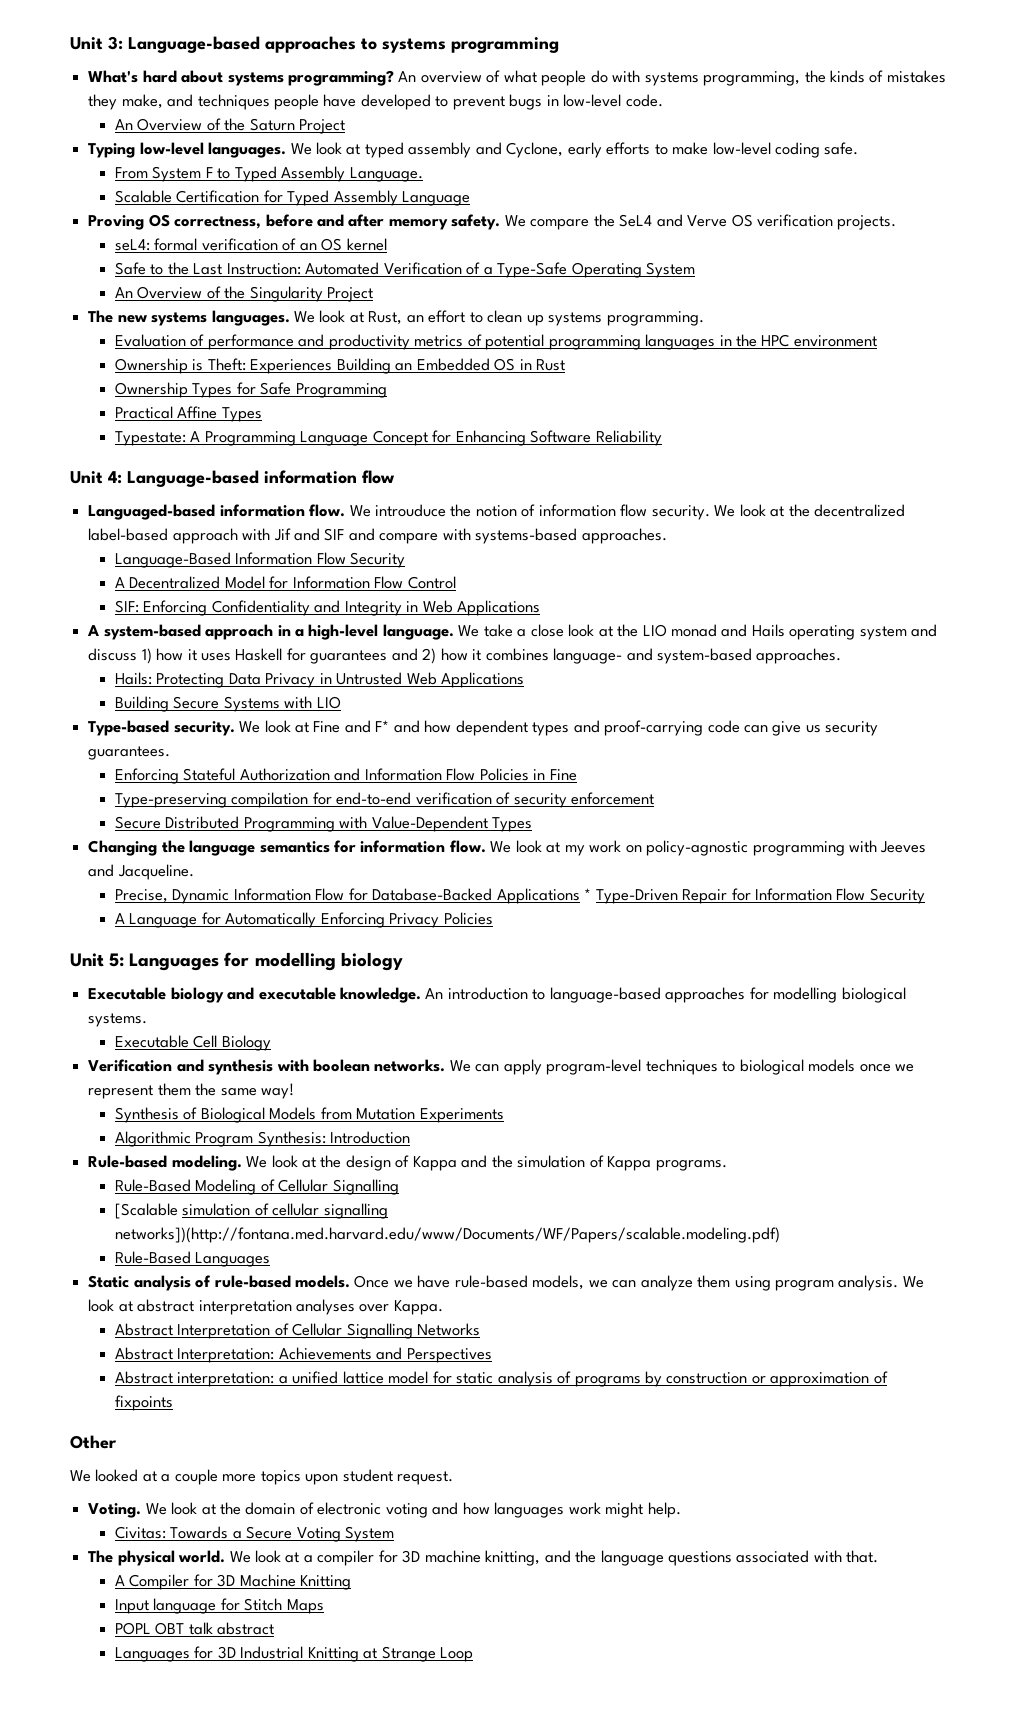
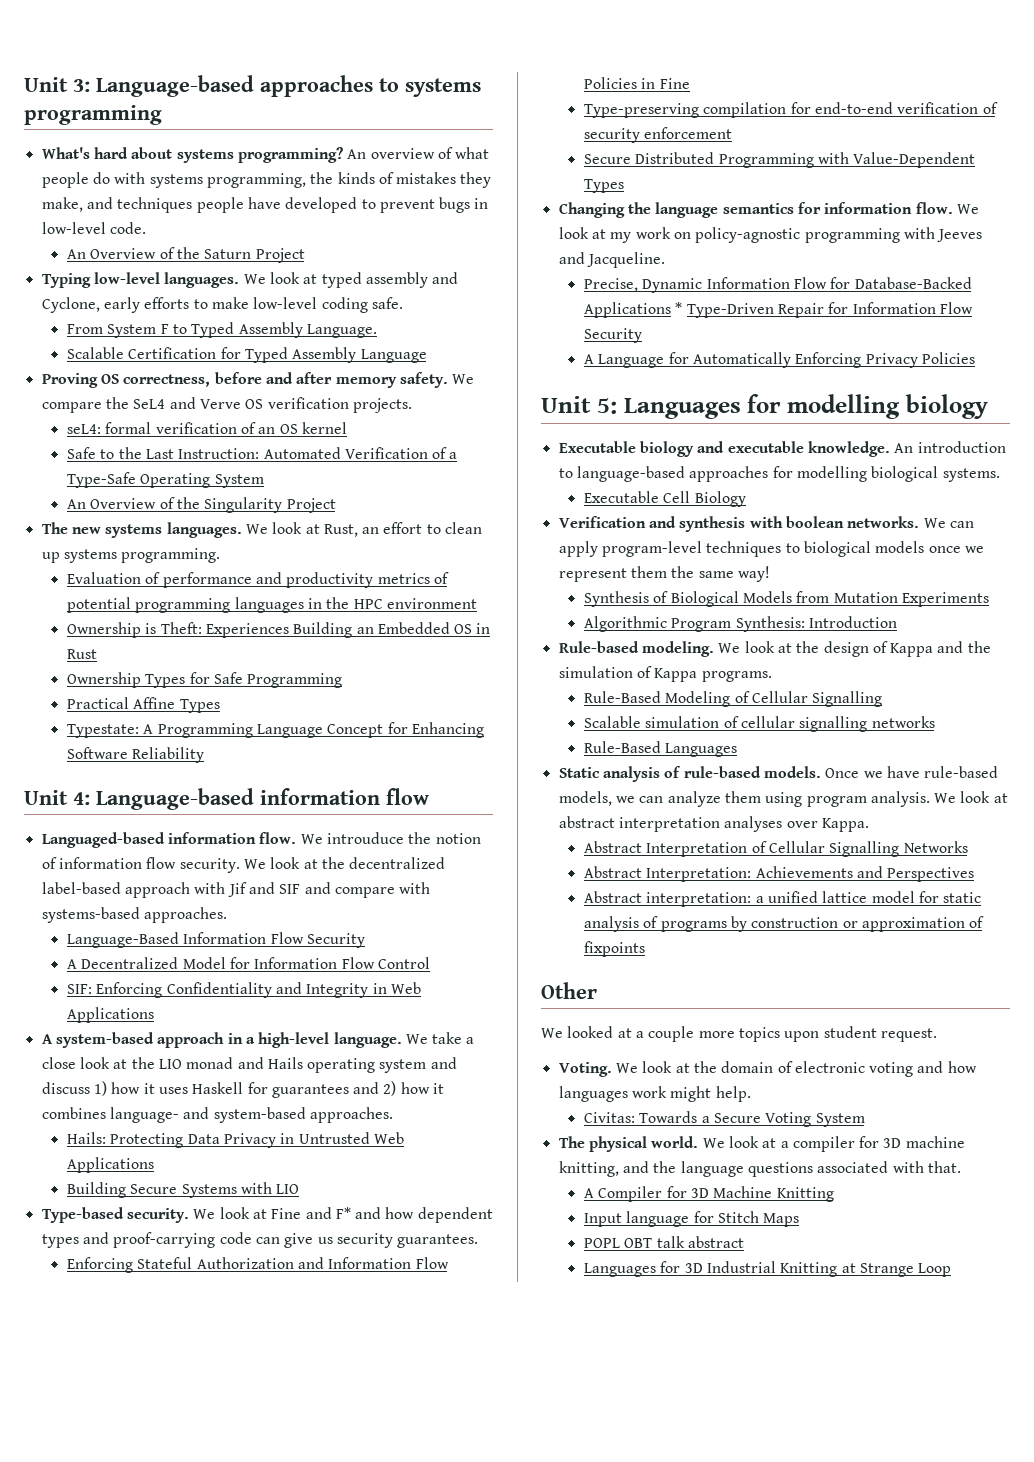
- [Scalable simulation of cellular signalling networks])(http://fontana.med.harvard.edu/www/Documents/WF/Papers/scalable.modeling.pdf)
+ Scalable simulation of cellular signalling networks

